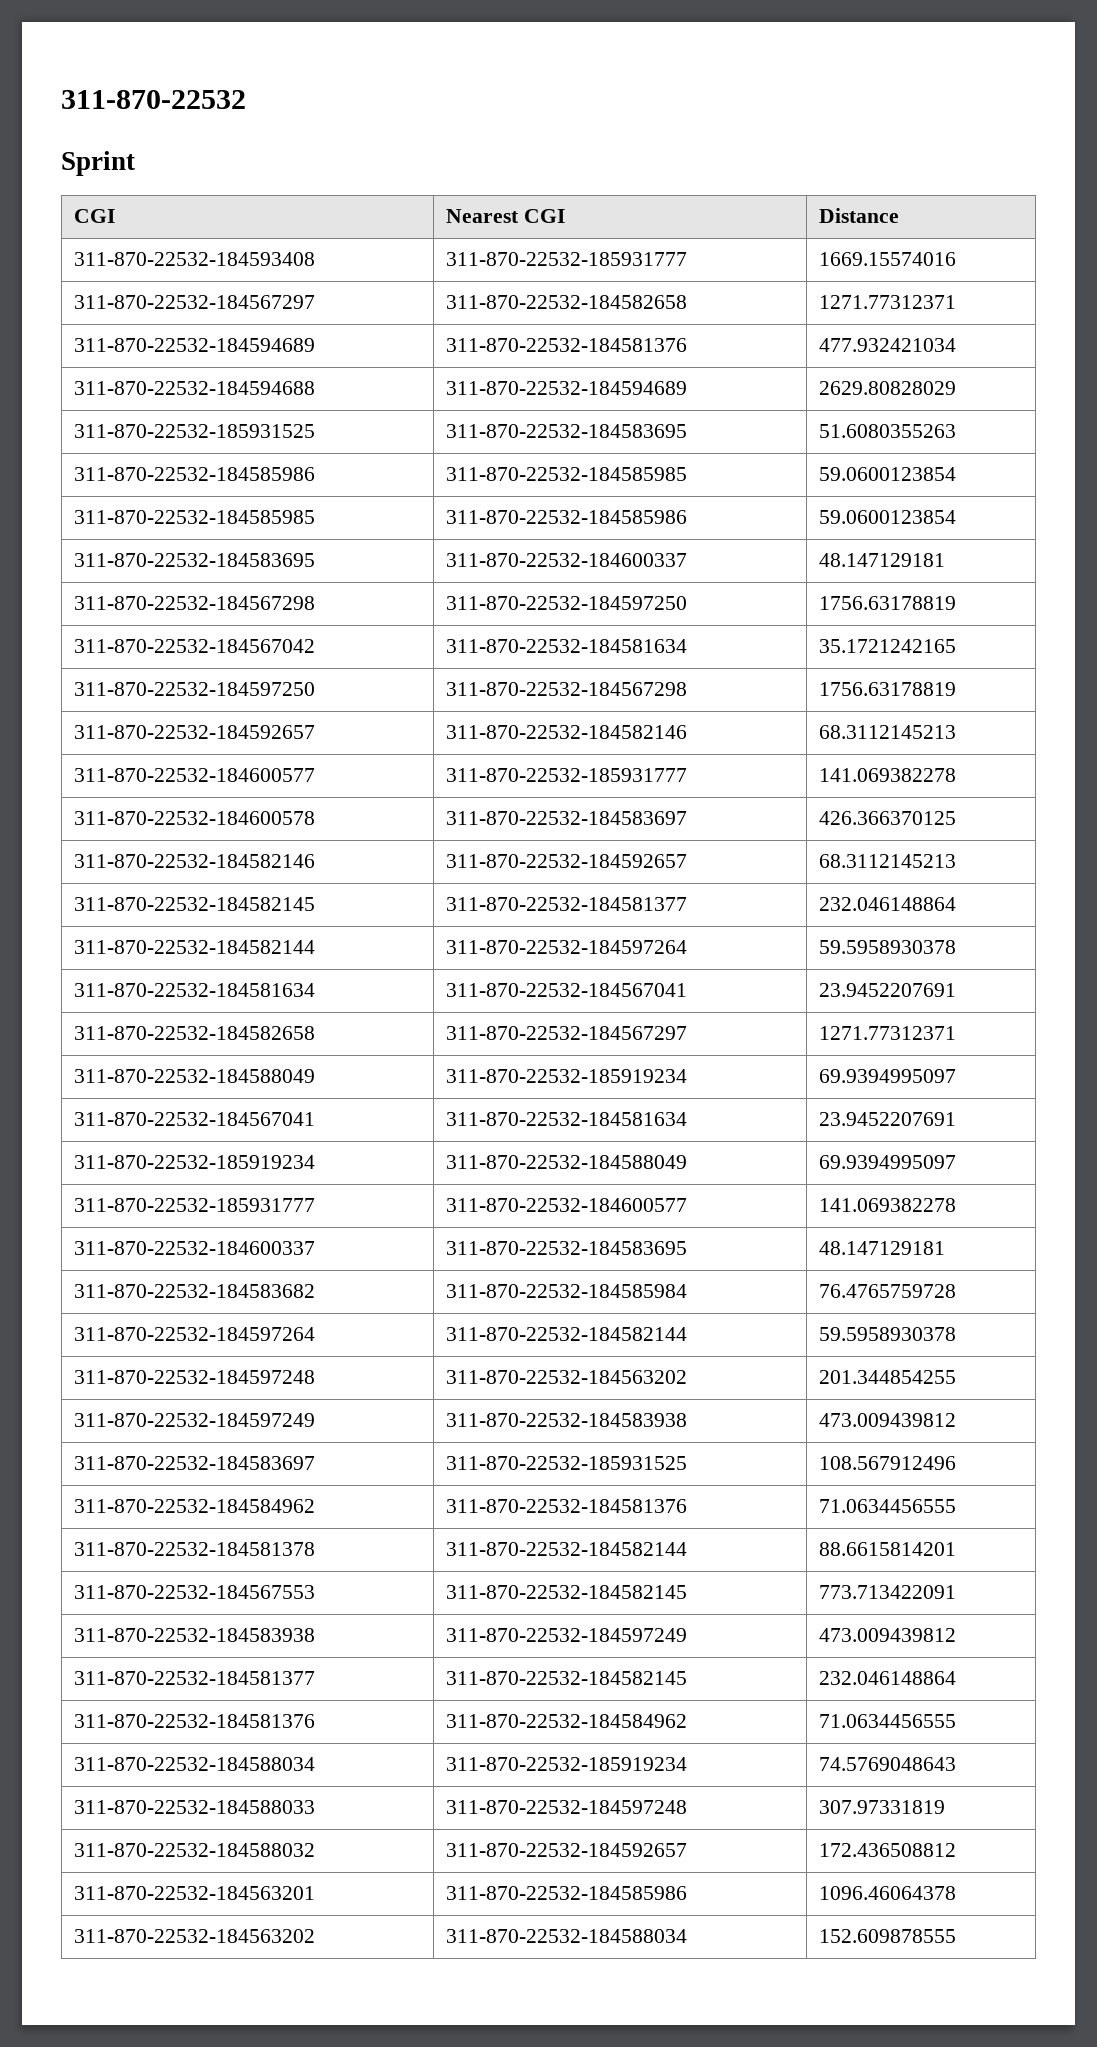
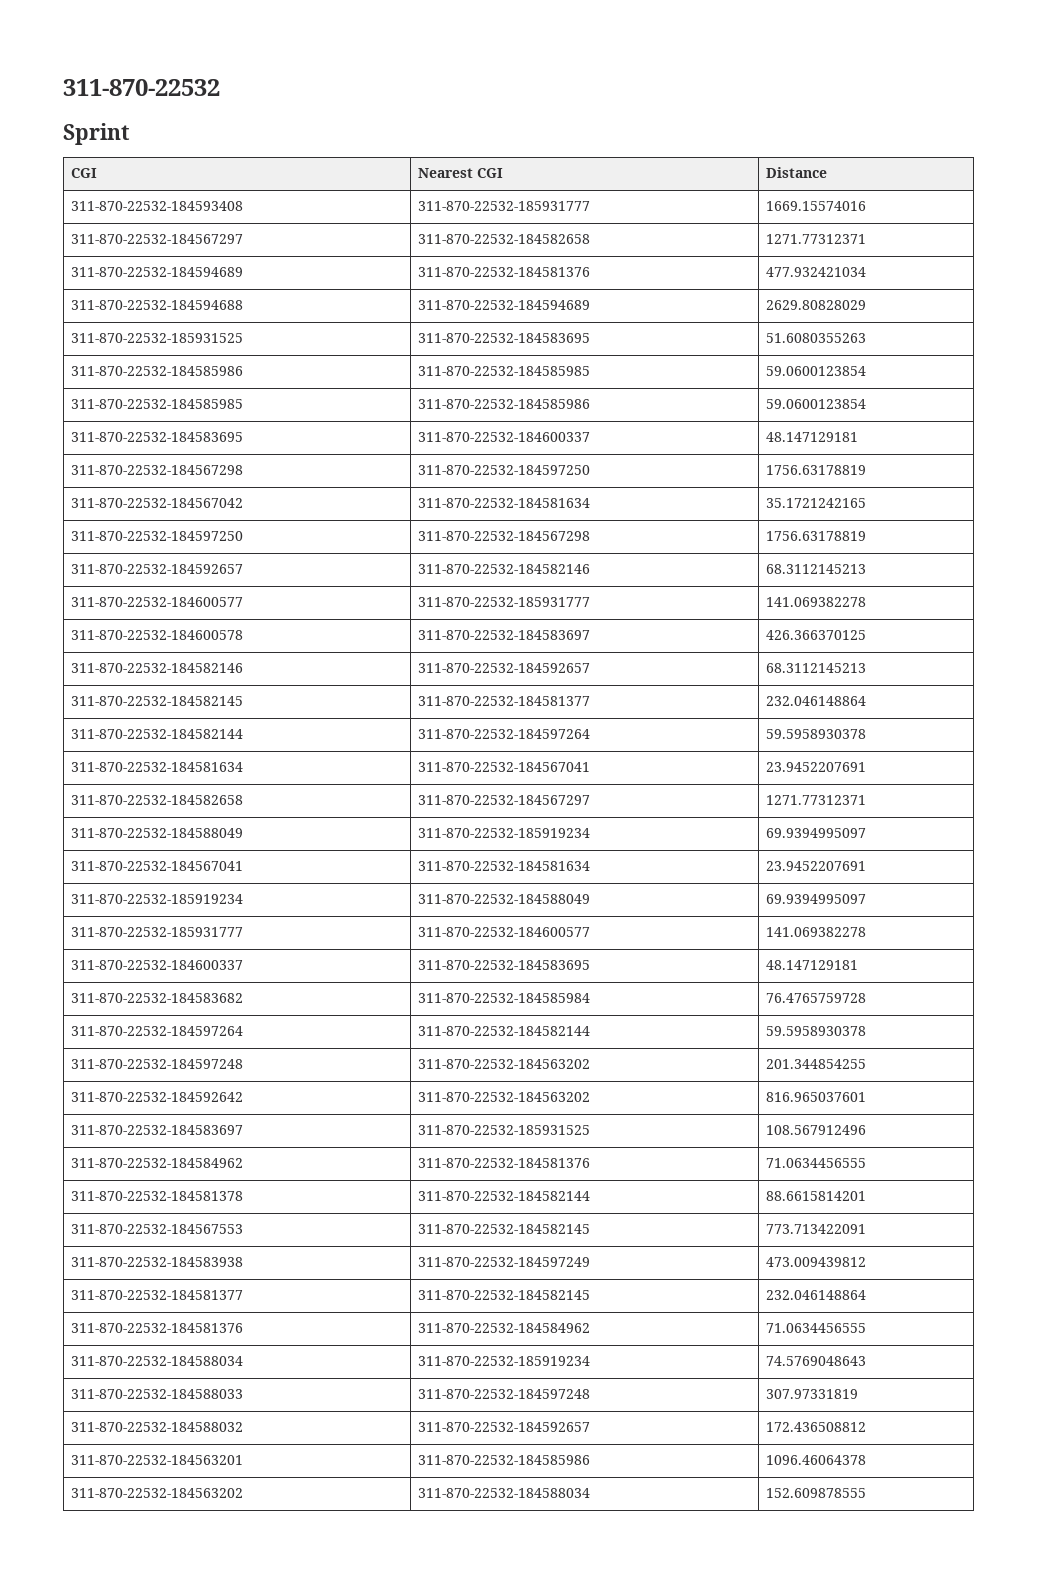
- 311-870-22532-184597249 | 311-870-22532-184583938 | 473.009439812
+ 311-870-22532-184592642 | 311-870-22532-184563202 | 816.965037601

